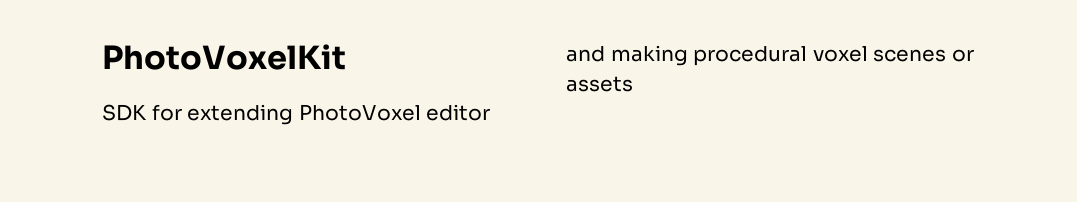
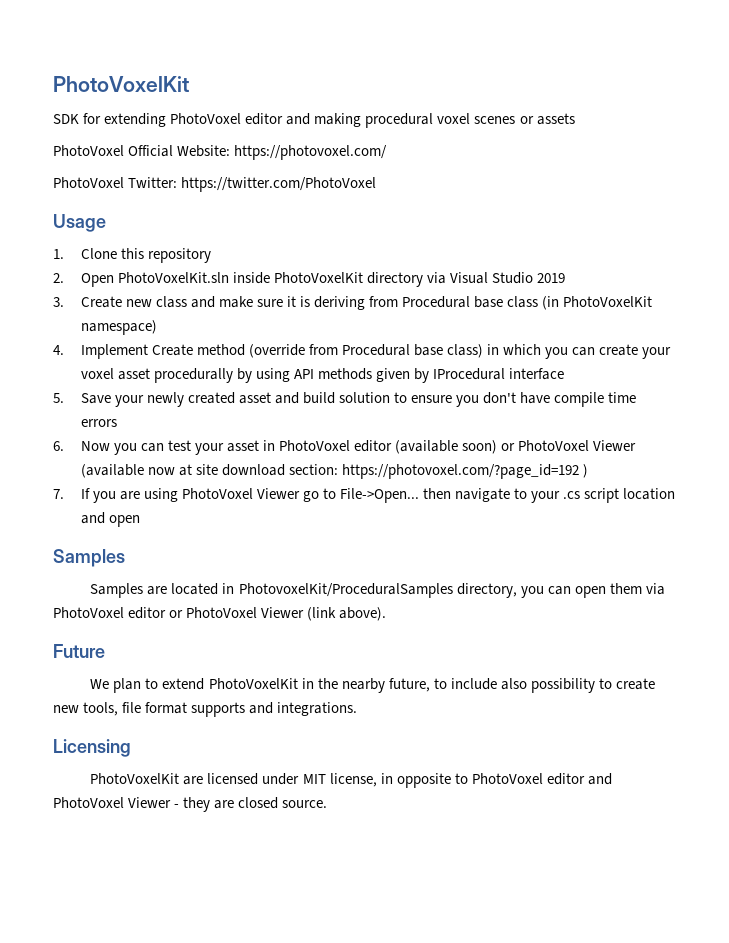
+ PhotoVoxel Official Website: https://photovoxel.com/
+ PhotoVoxel Twitter: https://twitter.com/PhotoVoxel
+ Usage
+ 1. Clone this repository
+ 2. Open PhotoVoxelKit.sln inside PhotoVoxelKit directory via Visual Studio 2019
+ 3. Create new class and make sure it is deriving from Procedural base class (in PhotoVoxelKit namespace)
+ 4. Implement Create method (override from Procedural base class) in which you can create your voxel asset procedurally by using API methods given by IProcedural interface
+ 5. Save your newly created asset and build solution to ensure you don't have compile time errors
+ 6. Now you can test your asset in PhotoVoxel editor (available soon) or PhotoVoxel Viewer (available now at site download section: https://photovoxel.com/?page_id=192 )
+ 7. If you are using PhotoVoxel Viewer go to File->Open... then navigate to your .cs script location and open
+ Samples
+ Samples are located in PhotovoxelKit/ProceduralSamples directory, you can open them via PhotoVoxel editor or PhotoVoxel Viewer (link above).
+ Future
+ We plan to extend PhotoVoxelKit in the nearby future, to include also possibility to create new tools, file format supports and integrations.
+ Licensing
+ PhotoVoxelKit are licensed under MIT license, in opposite to PhotoVoxel editor and PhotoVoxel Viewer - they are closed source.

